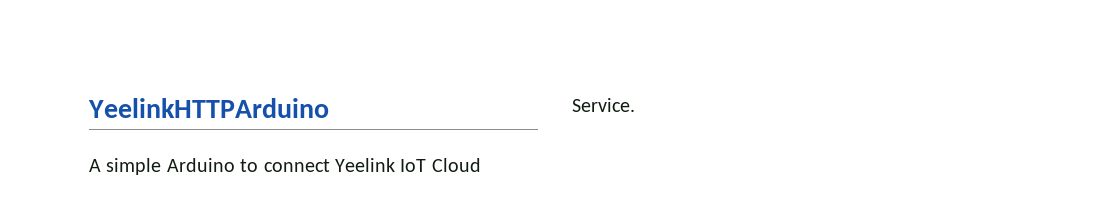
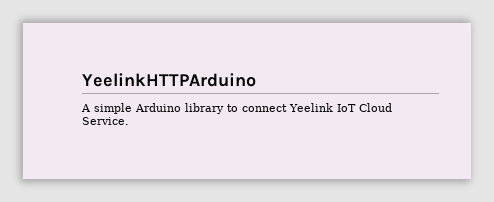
- A simple Arduino to connect Yeelink IoT Cloud Service.
+ A simple Arduino library to connect Yeelink IoT Cloud Service.

